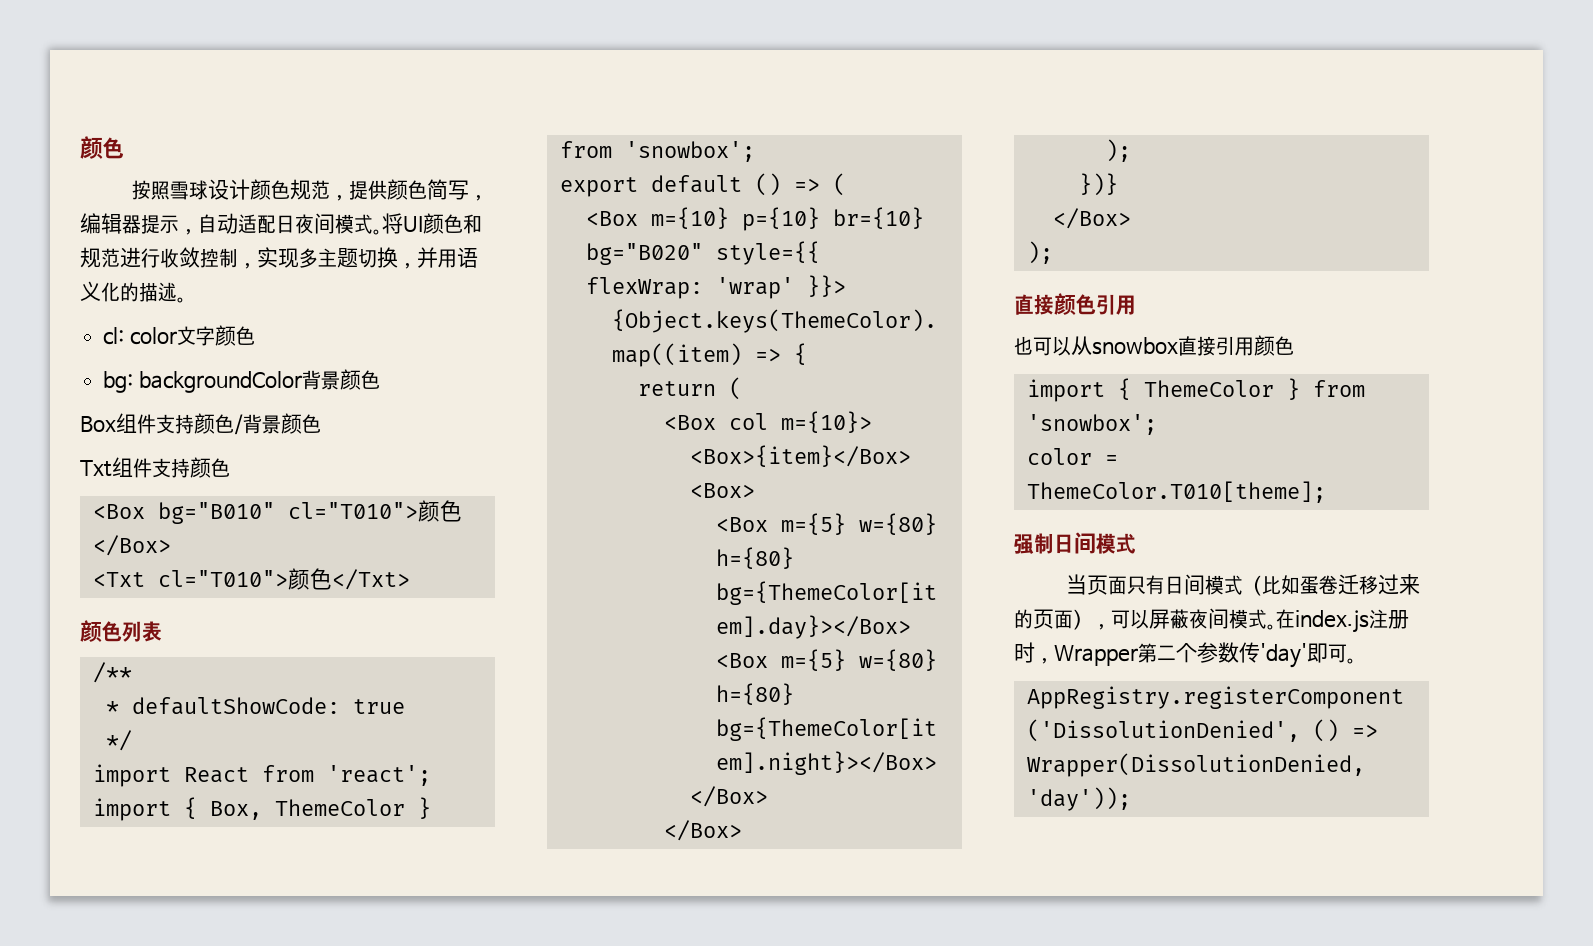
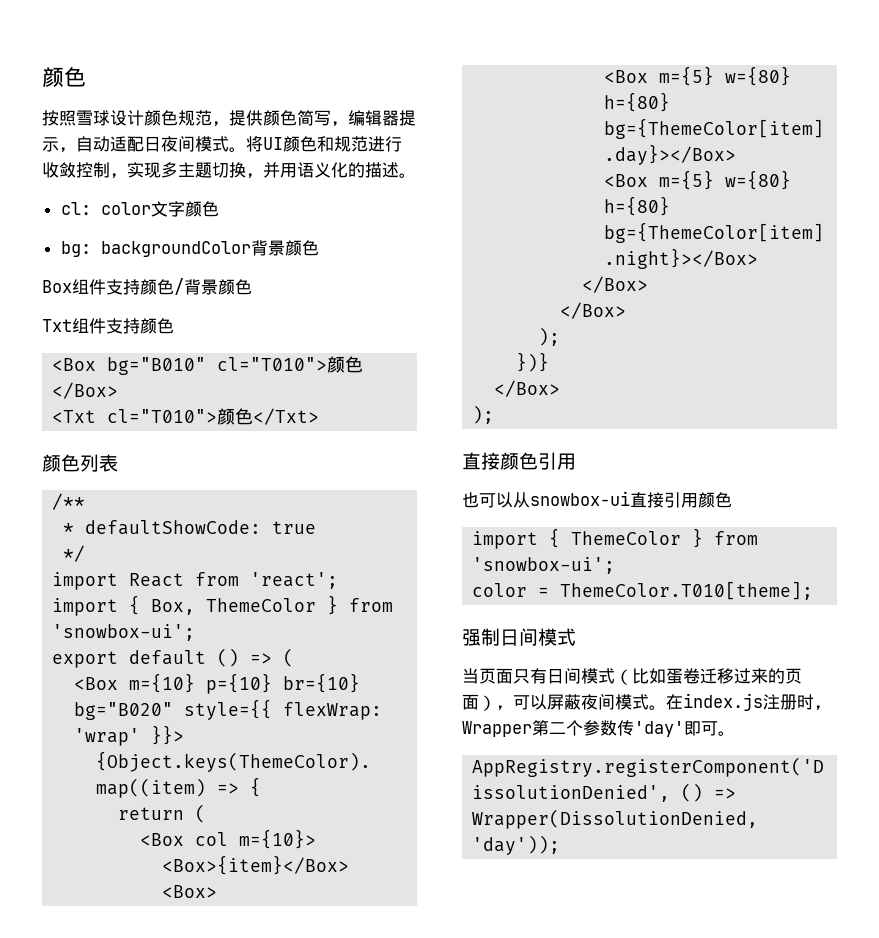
- import { Box, ThemeColor } from 'snowbox';
+ import { Box, ThemeColor } from 'snowbox-ui';
- 也可以从snowbox直接引用颜色
+ 也可以从snowbox-ui直接引用颜色
- import { ThemeColor } from 'snowbox';
+ import { ThemeColor } from 'snowbox-ui';

